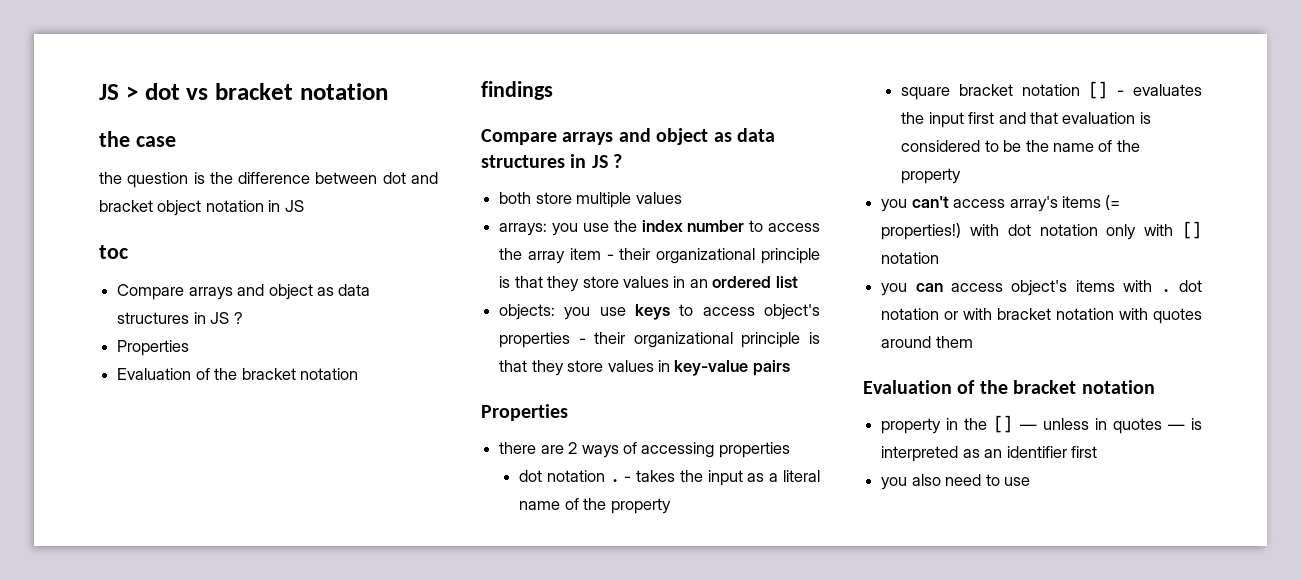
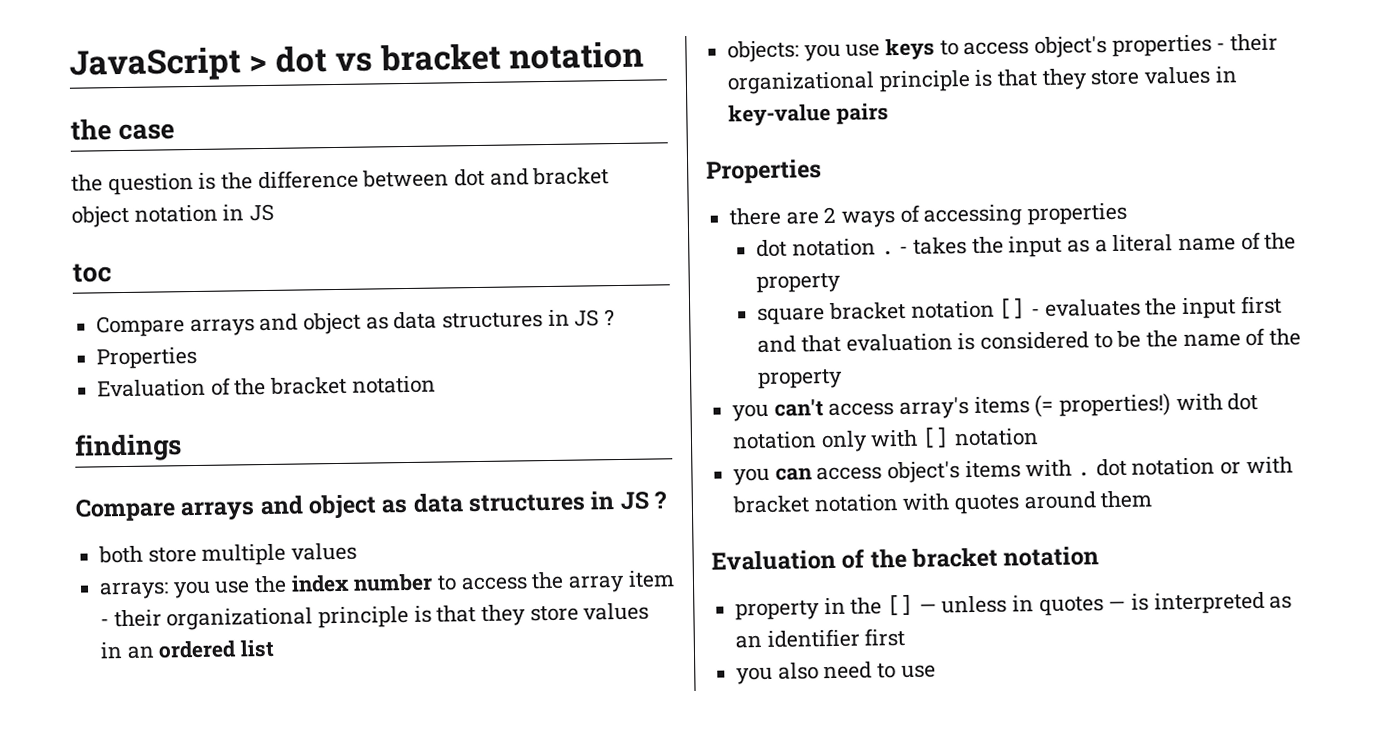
- JS > dot vs bracket notation
+ JavaScript > dot vs bracket notation

